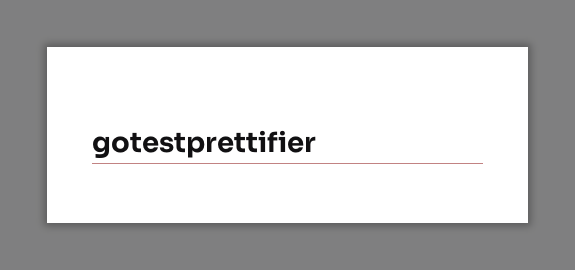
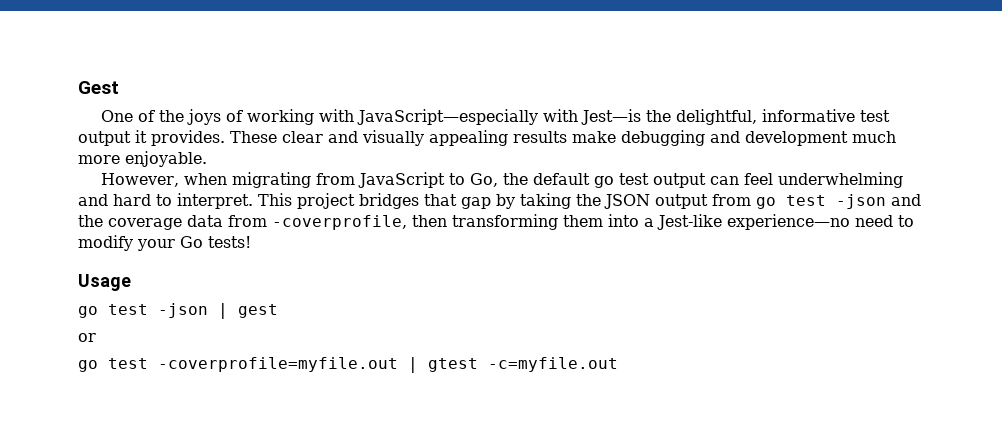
- gotestprettifier
+ Gest
+ One of the joys of working with JavaScript—especially with Jest—is the delightful, informative test output it provides. These clear and visually appealing results make debugging and development much more enjoyable.
+ However, when migrating from JavaScript to Go, the default go test output can feel underwhelming and hard to interpret. This project bridges that gap by taking the JSON output from go test -json and the coverage data from -coverprofile, then transforming them into a Jest-like experience—no need to modify your Go tests!
+ Usage
+ go test -json | gest
+ or
+ go test -coverprofile=myfile.out | gtest -c=myfile.out

